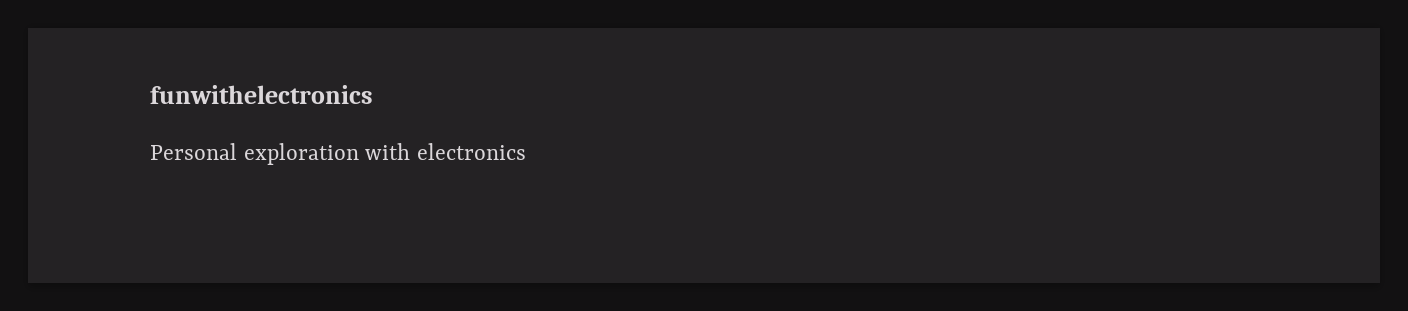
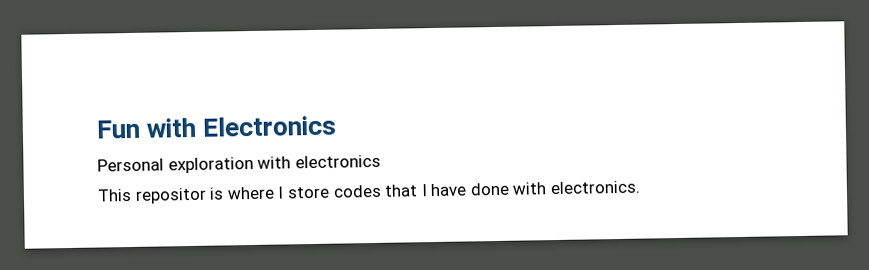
- funwithelectronics
+ Fun with Electronics
+ This repositor is where I store codes that I have done with electronics.

